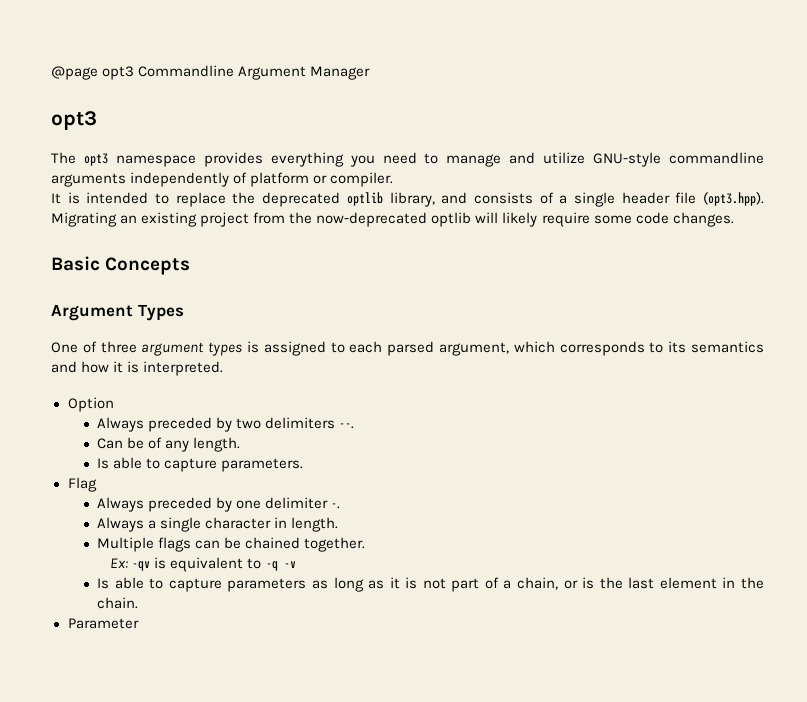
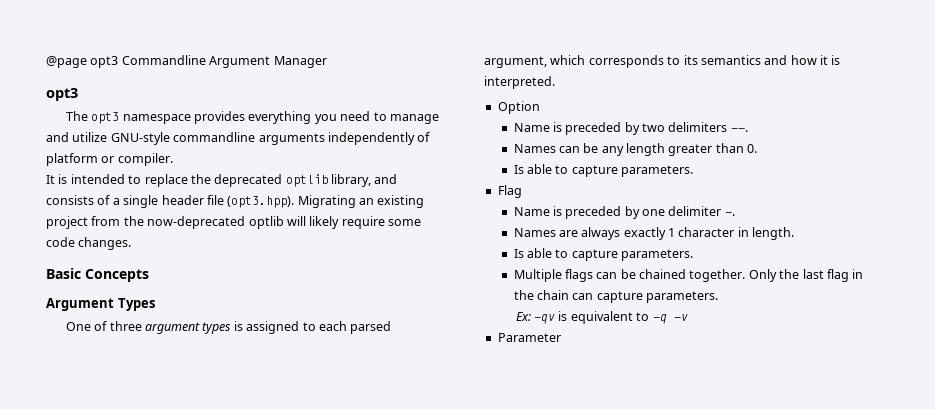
- Always preceded by two delimiters --.
+ Name is preceded by two delimiters --.
- Can be of any length.
+ Names can be any length greater than 0.
- Always preceded by one delimiter -.
+ Name is preceded by one delimiter -.
- Always a single character in length.
+ Names are always exactly 1 character in length.
+ Is able to capture parameters.
+ Only the last flag in the chain can capture parameters.
- Is able to capture parameters as long as it is not part of a chain, or is the last element in the chain.

